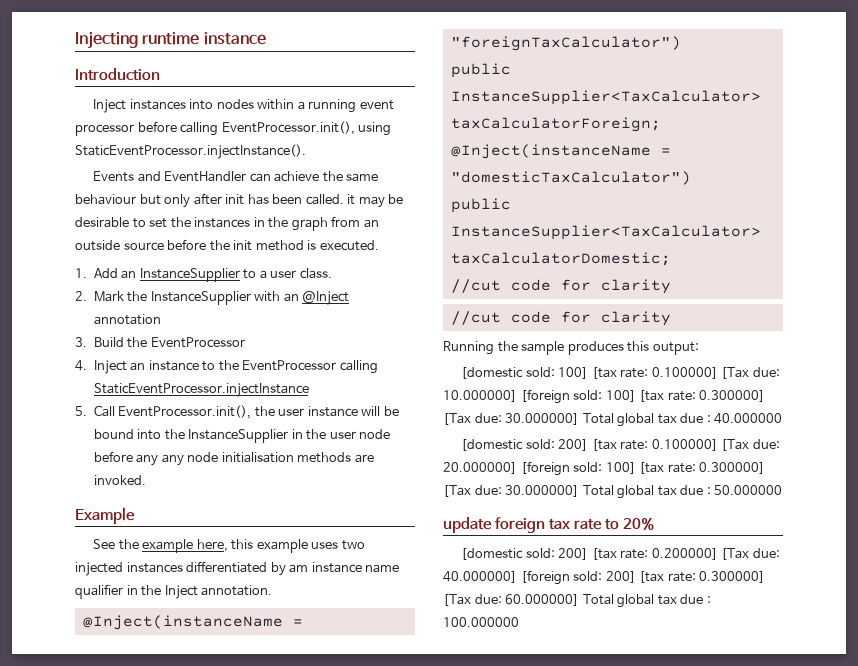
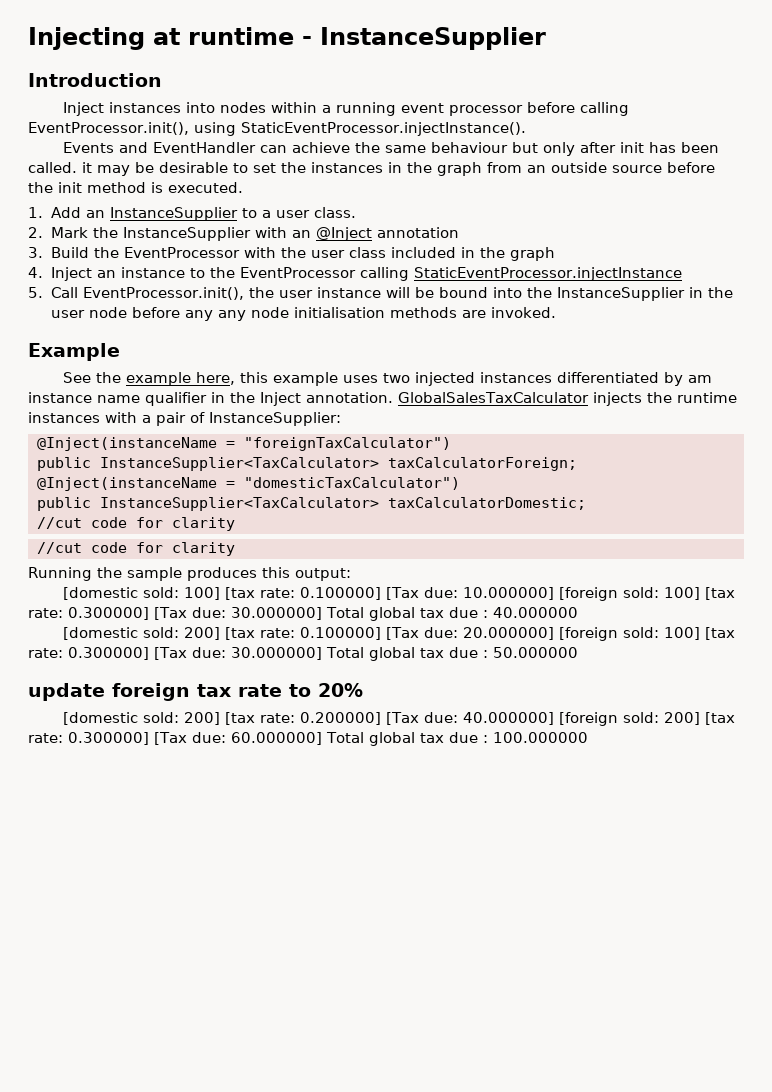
- Injecting runtime instance
+ Injecting at runtime - InstanceSupplier
- 3. Build the EventProcessor
+ 3. Build the EventProcessor with the user class included in the graph
+ GlobalSalesTaxCalculator injects the runtime instances with a pair of InstanceSupplier:

